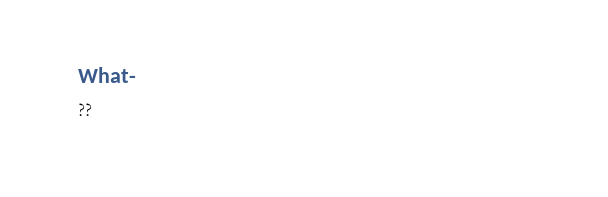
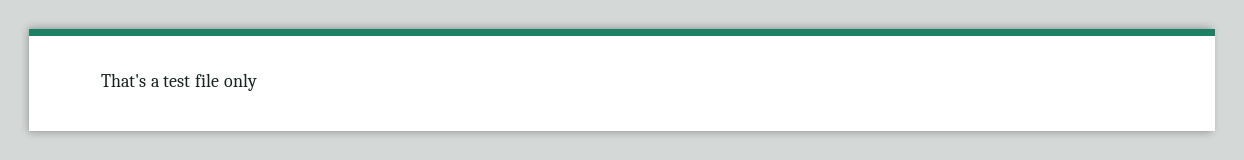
- What-
- ??
+ That's a test file only

